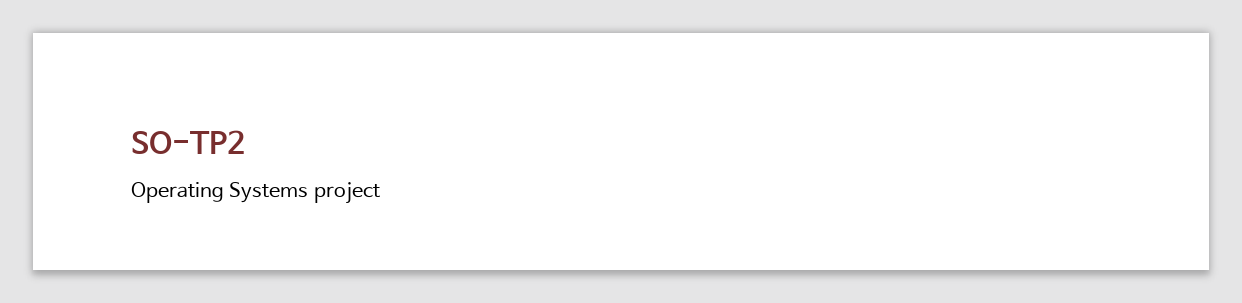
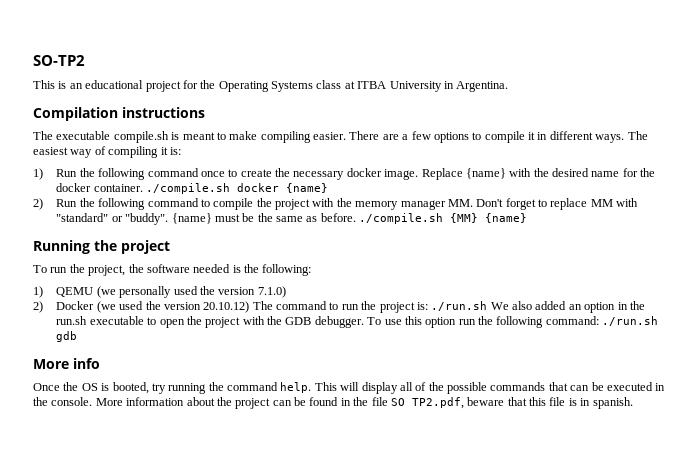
- Operating Systems project
+ This is an educational project for the Operating Systems class at ITBA University in Argentina.
+ Compilation instructions
+ The executable compile.sh is meant to make compiling easier. There are a few options to compile it in different ways. The easiest way of compiling it is:
+ 1) Run the following command once to create the necessary docker image. Replace {name} with the desired name for the docker container. ./compile.sh docker {name}
+ 2) Run the following command to compile the project with the memory manager MM. Don't forget to replace MM with "standard" or "buddy". {name} must be the same as before. ./compile.sh {MM} {name}
+ Running the project
+ To run the project, the software needed is the following:
+ 1) QEMU (we personally used the version 7.1.0)
+ 2) Docker (we used the version 20.10.12) The command to run the project is: ./run.sh We also added an option in the run.sh executable to open the project with the GDB debugger. To use this option run the following command: ./run.sh gdb
+ More info
+ Once the OS is booted, try running the command help. This will display all of the possible commands that can be executed in the console. More information about the project can be found in the file SO TP2.pdf, beware that this file is in spanish.

